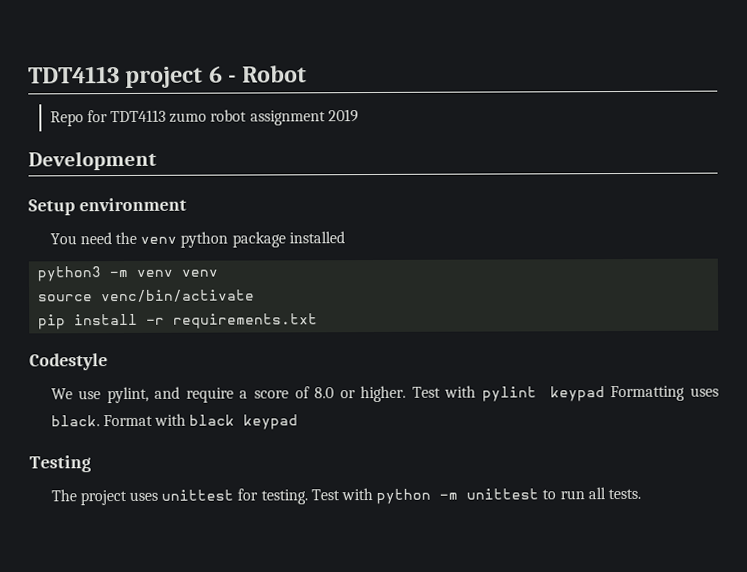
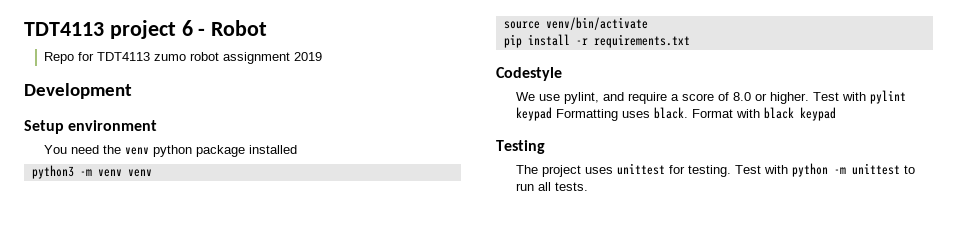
- source venc/bin/activate
+ source venv/bin/activate

